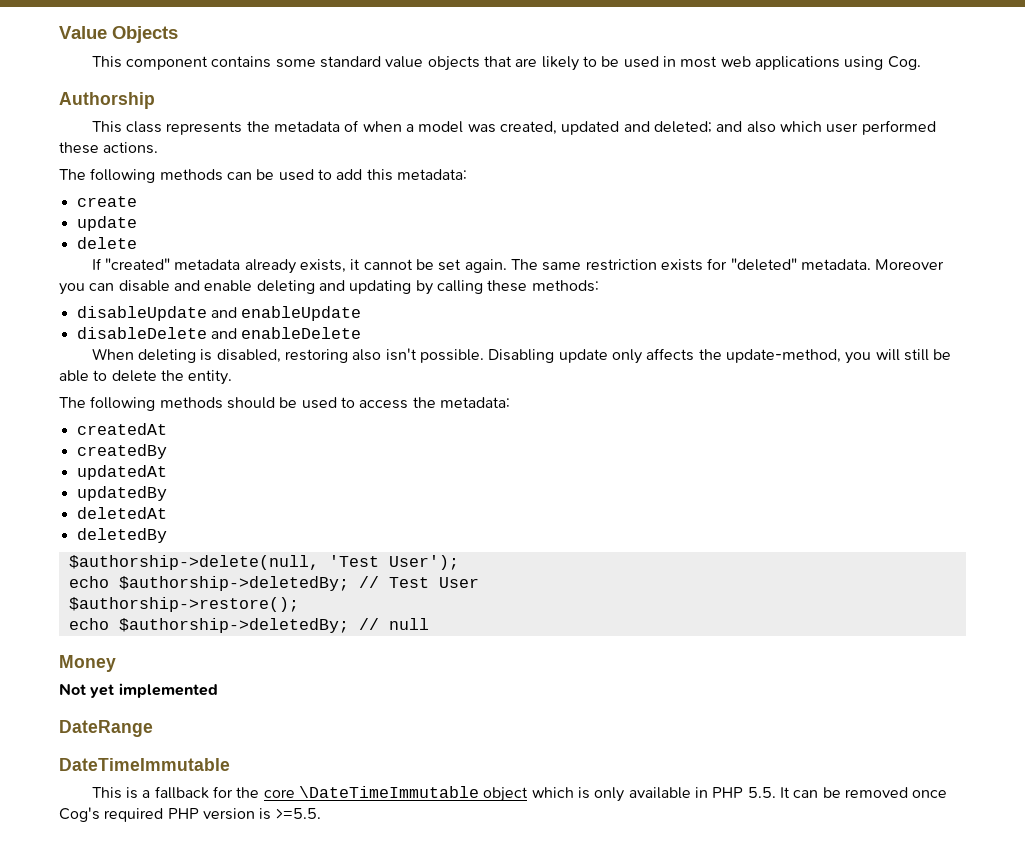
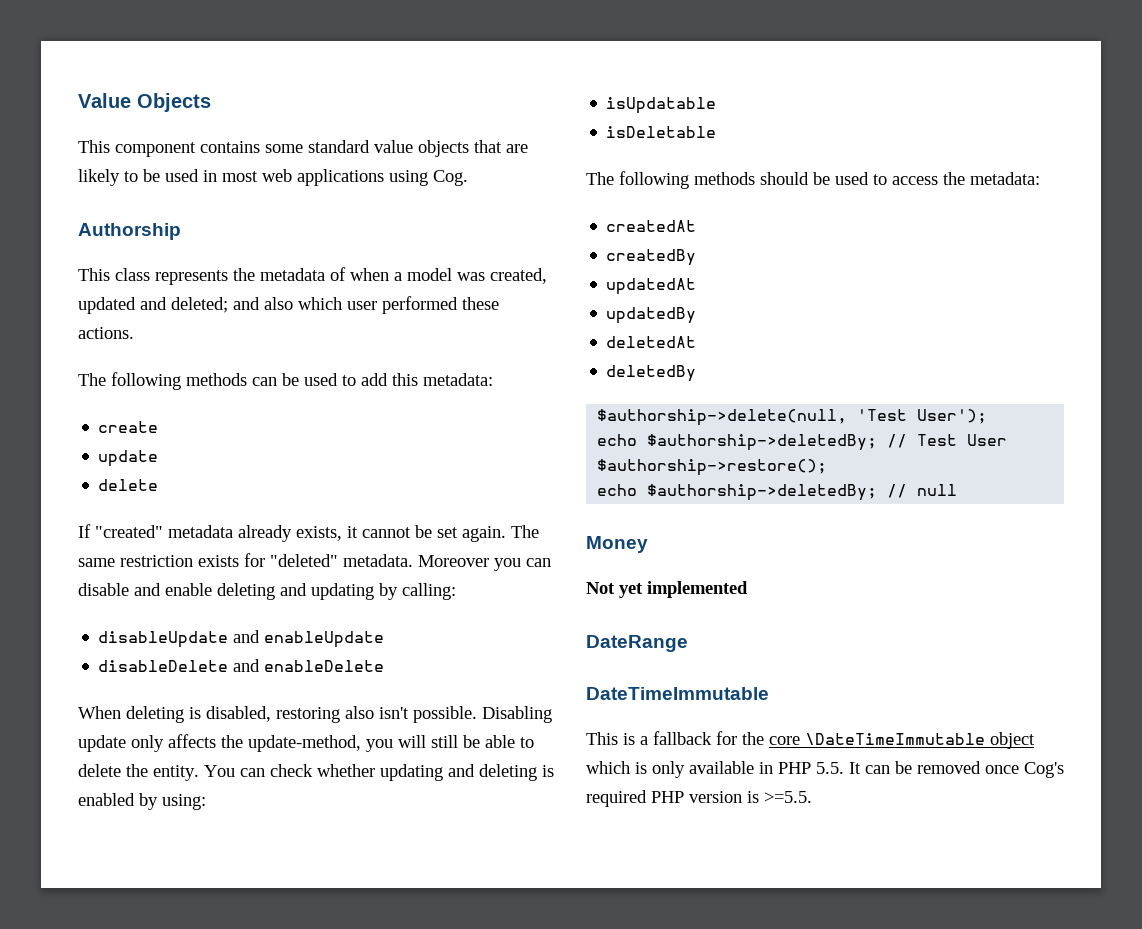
- Moreover you can disable and enable deleting and updating by calling these methods:
+ Moreover you can disable and enable deleting and updating by calling:
+ You can check whether updating and deleting is enabled by using:
+ isUpdatable
+ isDeletable

